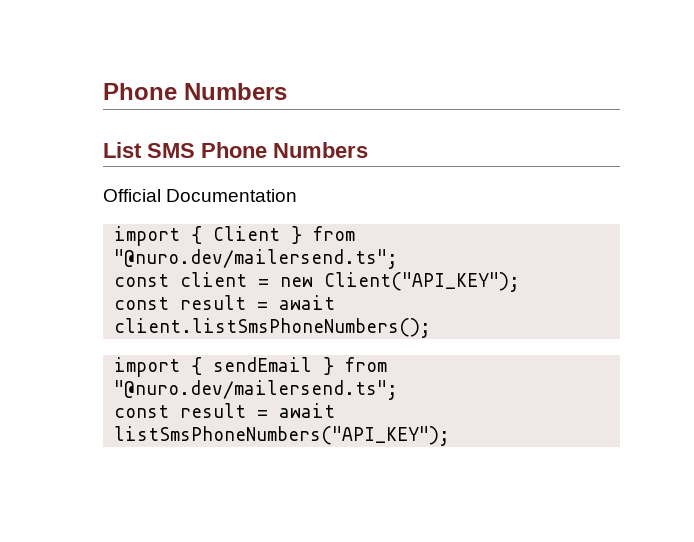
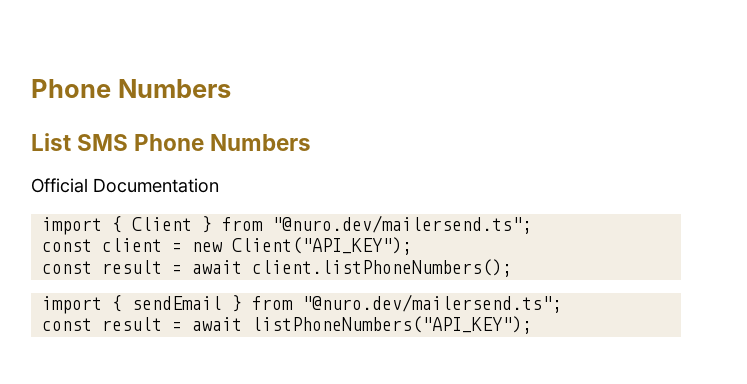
- const result = await client.listSmsPhoneNumbers();
+ const result = await client.listPhoneNumbers();
- const result = await listSmsPhoneNumbers("API_KEY");
+ const result = await listPhoneNumbers("API_KEY");

